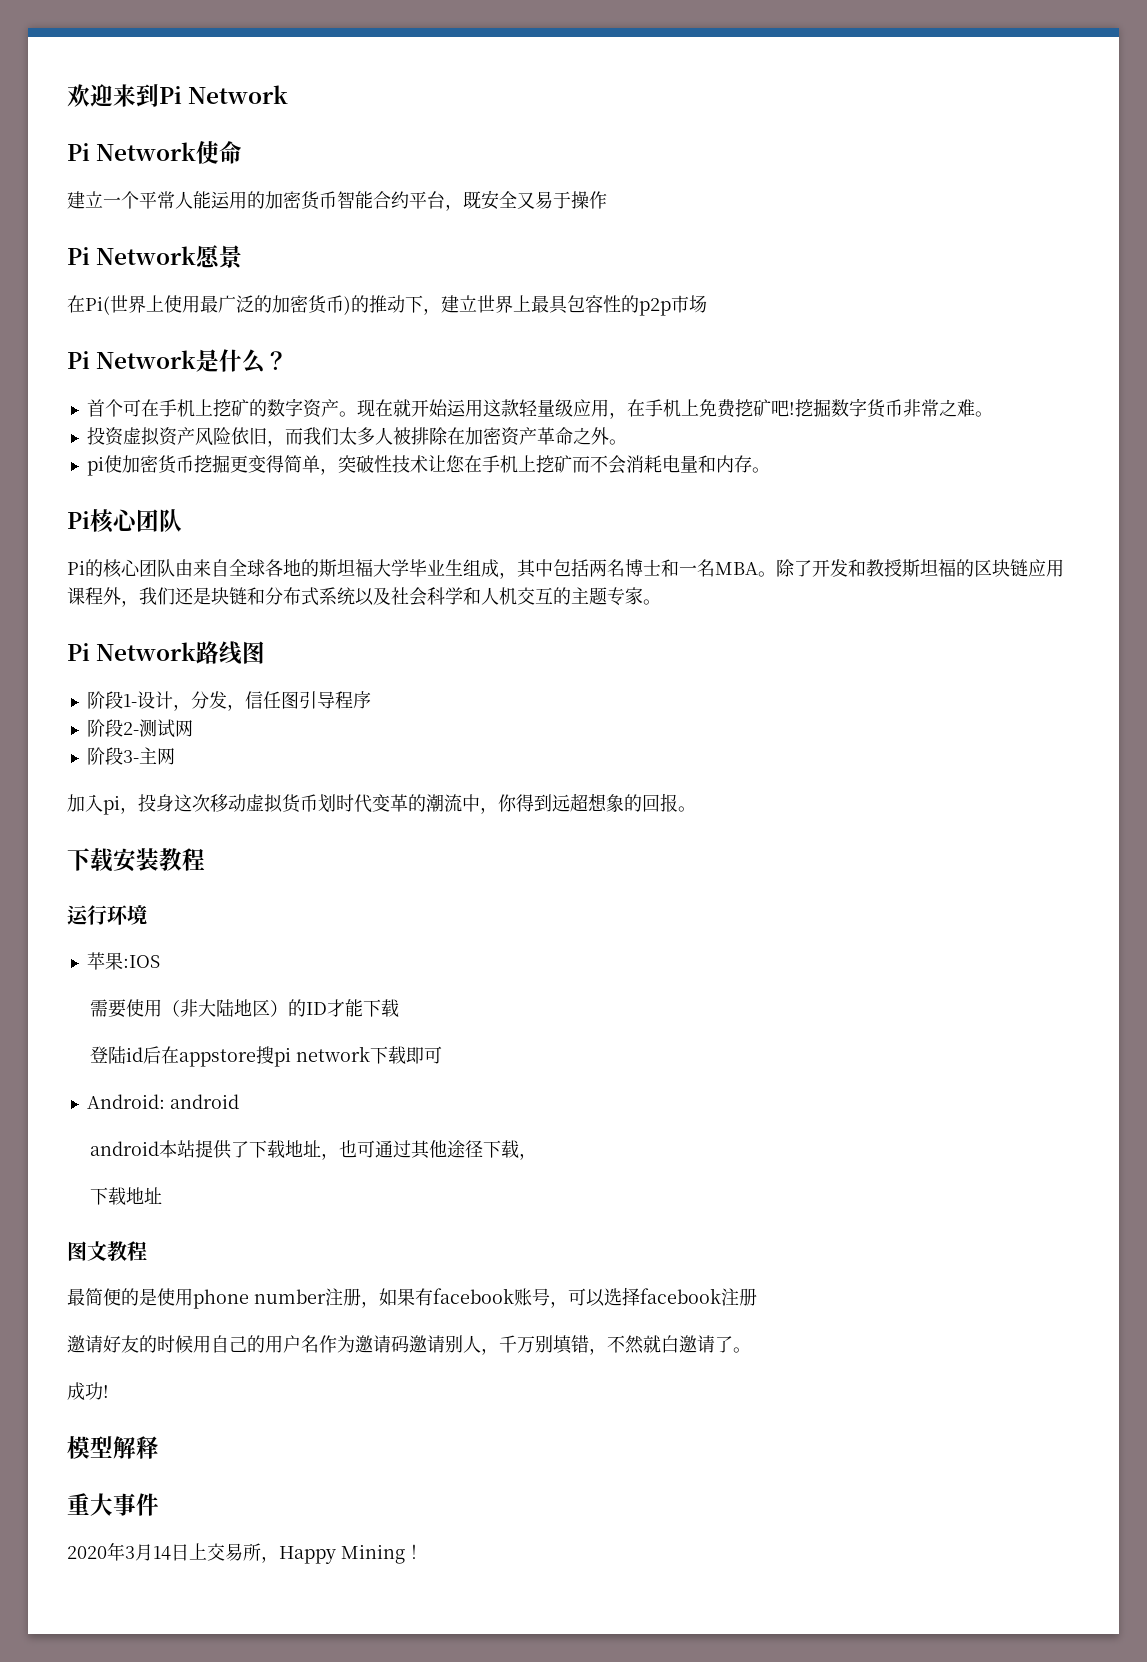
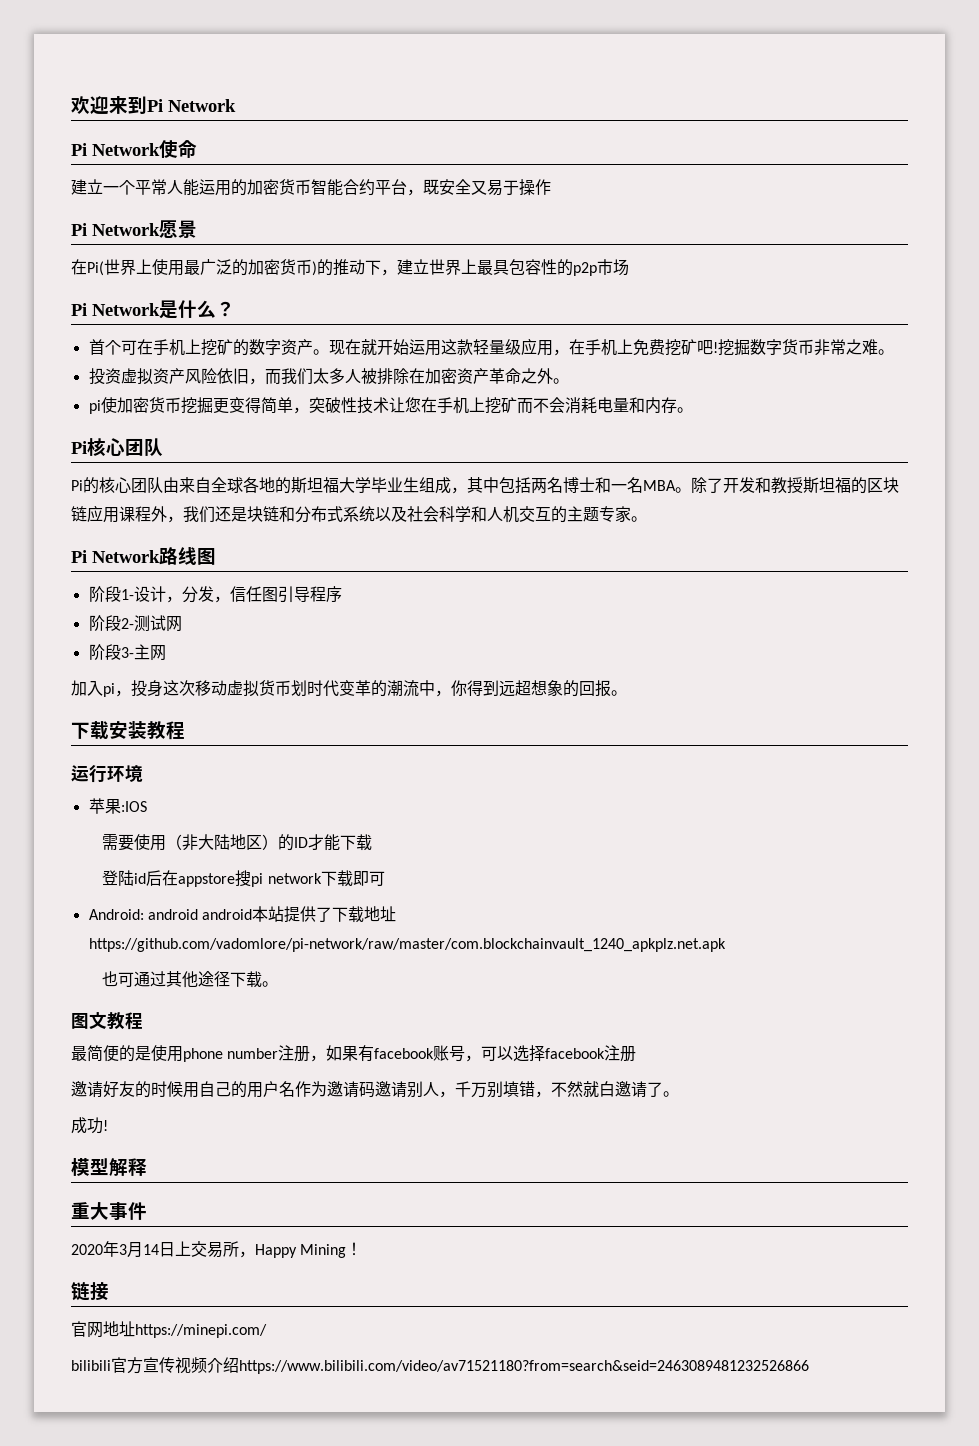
- Android: android
- android本站提供了下载地址，也可通过其他途径下载，
- 下载地址
+ Android: android android本站提供了下载地址https://github.com/vadomlore/pi-network/raw/master/com.blockchainvault_1240_apkplz.net.apk
+ 也可通过其他途径下载。
+ 链接
+ 官网地址https://minepi.com/
+ bilibili官方宣传视频介绍https://www.bilibili.com/video/av71521180?from=search&seid=2463089481232526866

